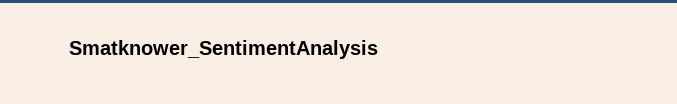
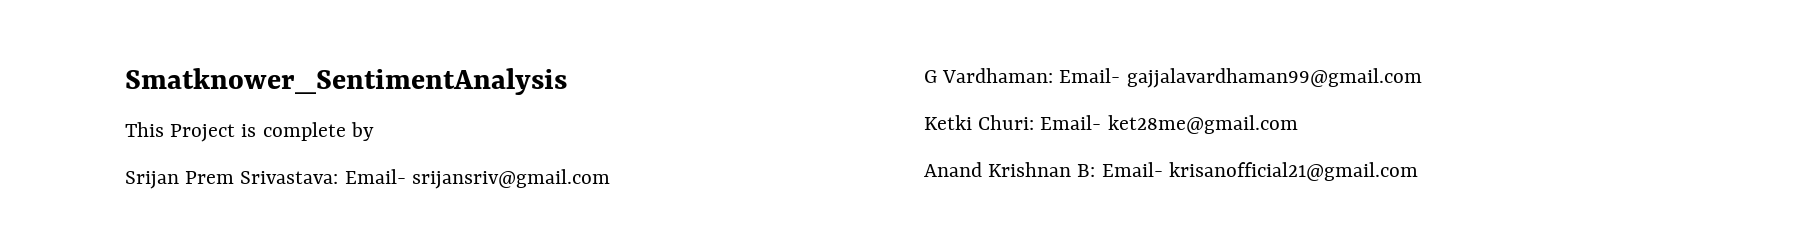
+ This Project is complete by
+ Srijan Prem Srivastava: Email- srijansriv@gmail.com
+ G Vardhaman: Email- gajjalavardhaman99@gmail.com
+ Ketki Churi: Email- ket28me@gmail.com
+ Anand Krishnan B: Email- krisanofficial21@gmail.com

